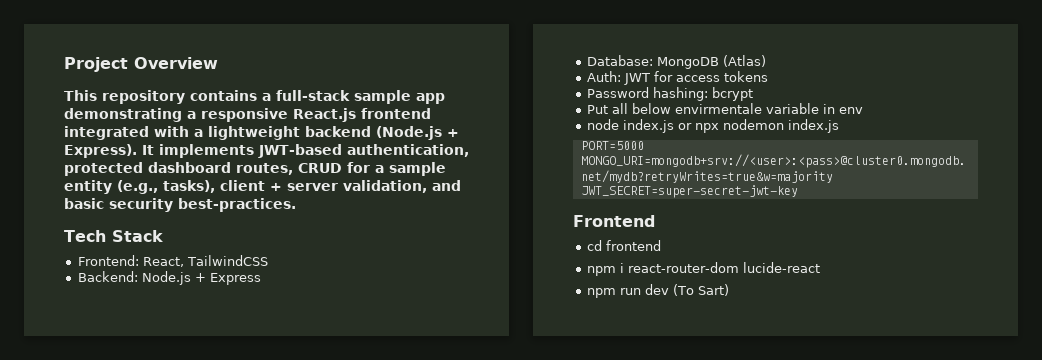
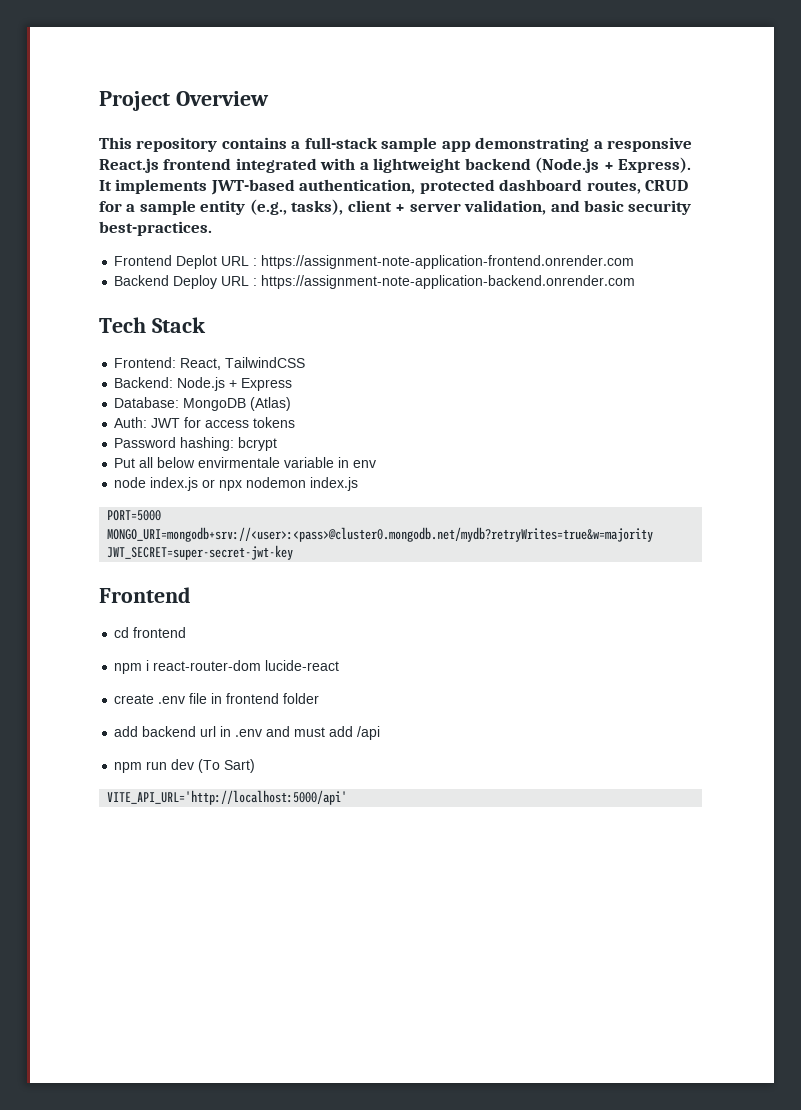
+ Frontend Deplot URL : https://assignment-note-application-frontend.onrender.com
+ Backend Deploy URL : https://assignment-note-application-backend.onrender.com
+ create .env file in frontend folder
+ add backend url in .env and must add /api
+ VITE_API_URL='http://localhost:5000/api'

